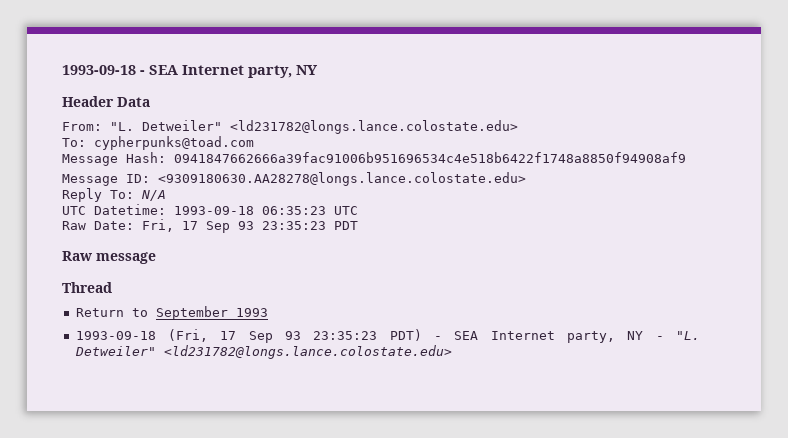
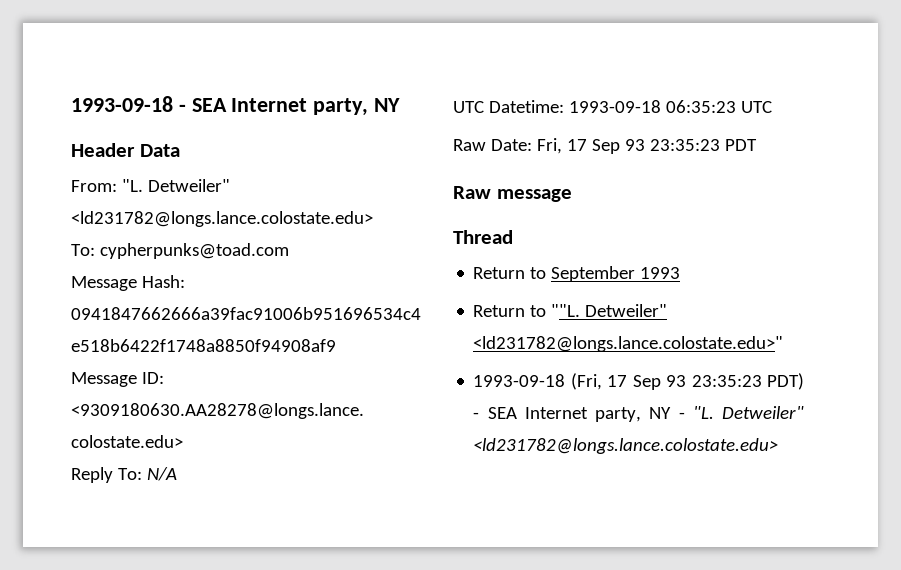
+ Return to ""L. Detweiler" <ld231782@longs.lance.colostate.edu>"

